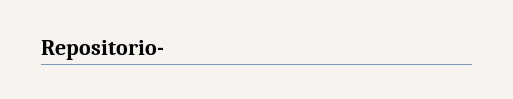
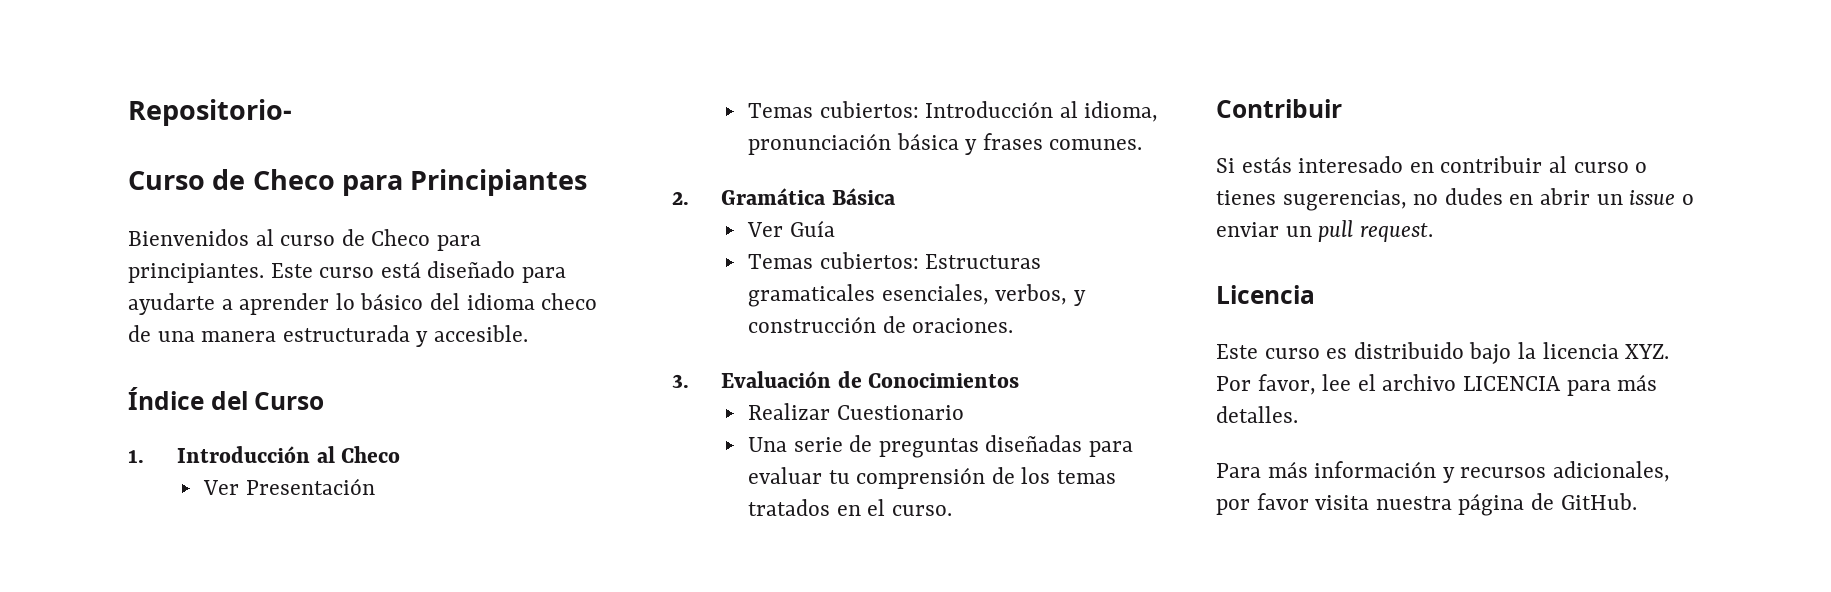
+ Curso de Checo para Principiantes
+ Bienvenidos al curso de Checo para principiantes. Este curso está diseñado para ayudarte a aprender lo básico del idioma checo de una manera estructurada y accesible.
+ Índice del Curso
+ 1. Introducción al Checo
+ Ver Presentación
+ Temas cubiertos: Introducción al idioma, pronunciación básica y frases comunes.
+ 2. Gramática Básica
+ Ver Guía
+ Temas cubiertos: Estructuras gramaticales esenciales, verbos, y construcción de oraciones.
+ 3. Evaluación de Conocimientos
+ Realizar Cuestionario
+ Una serie de preguntas diseñadas para evaluar tu comprensión de los temas tratados en el curso.
+ Contribuir
+ Si estás interesado en contribuir al curso o tienes sugerencias, no dudes en abrir un issue o enviar un pull request.
+ Licencia
+ Este curso es distribuido bajo la licencia XYZ. Por favor, lee el archivo LICENCIA para más detalles.
+ Para más información y recursos adicionales, por favor visita nuestra página de GitHub.

